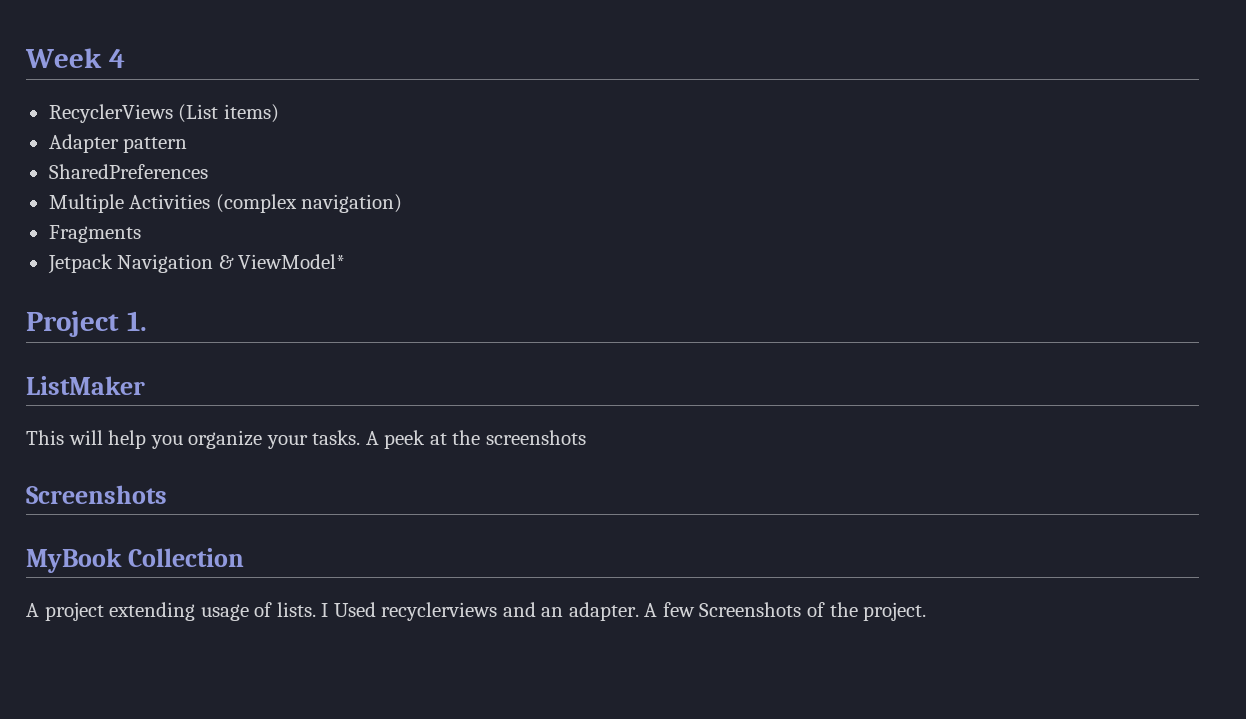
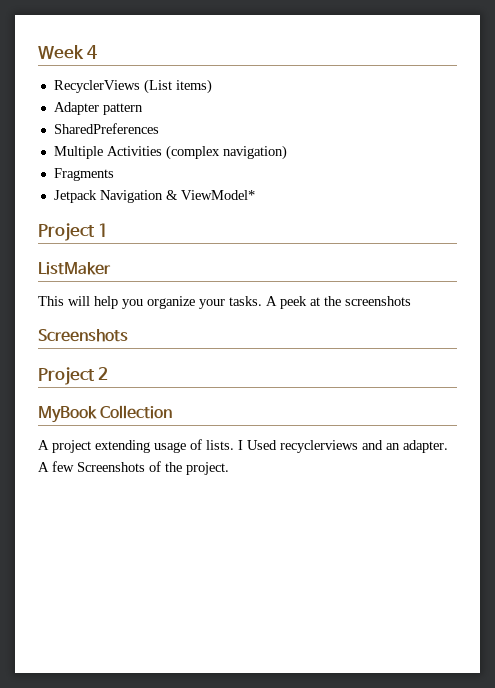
- Project 1.
+ Project 1
+ Project 2

